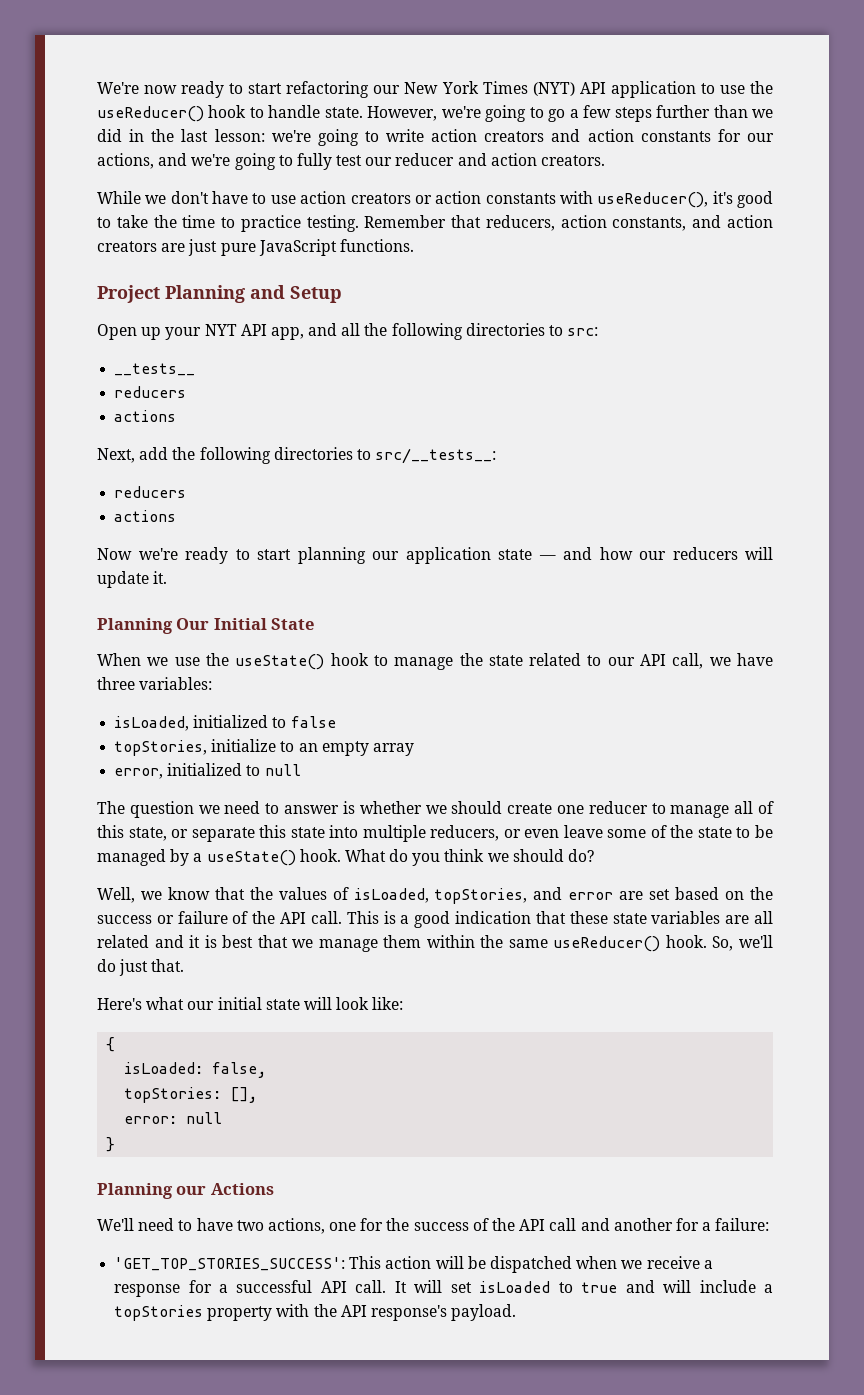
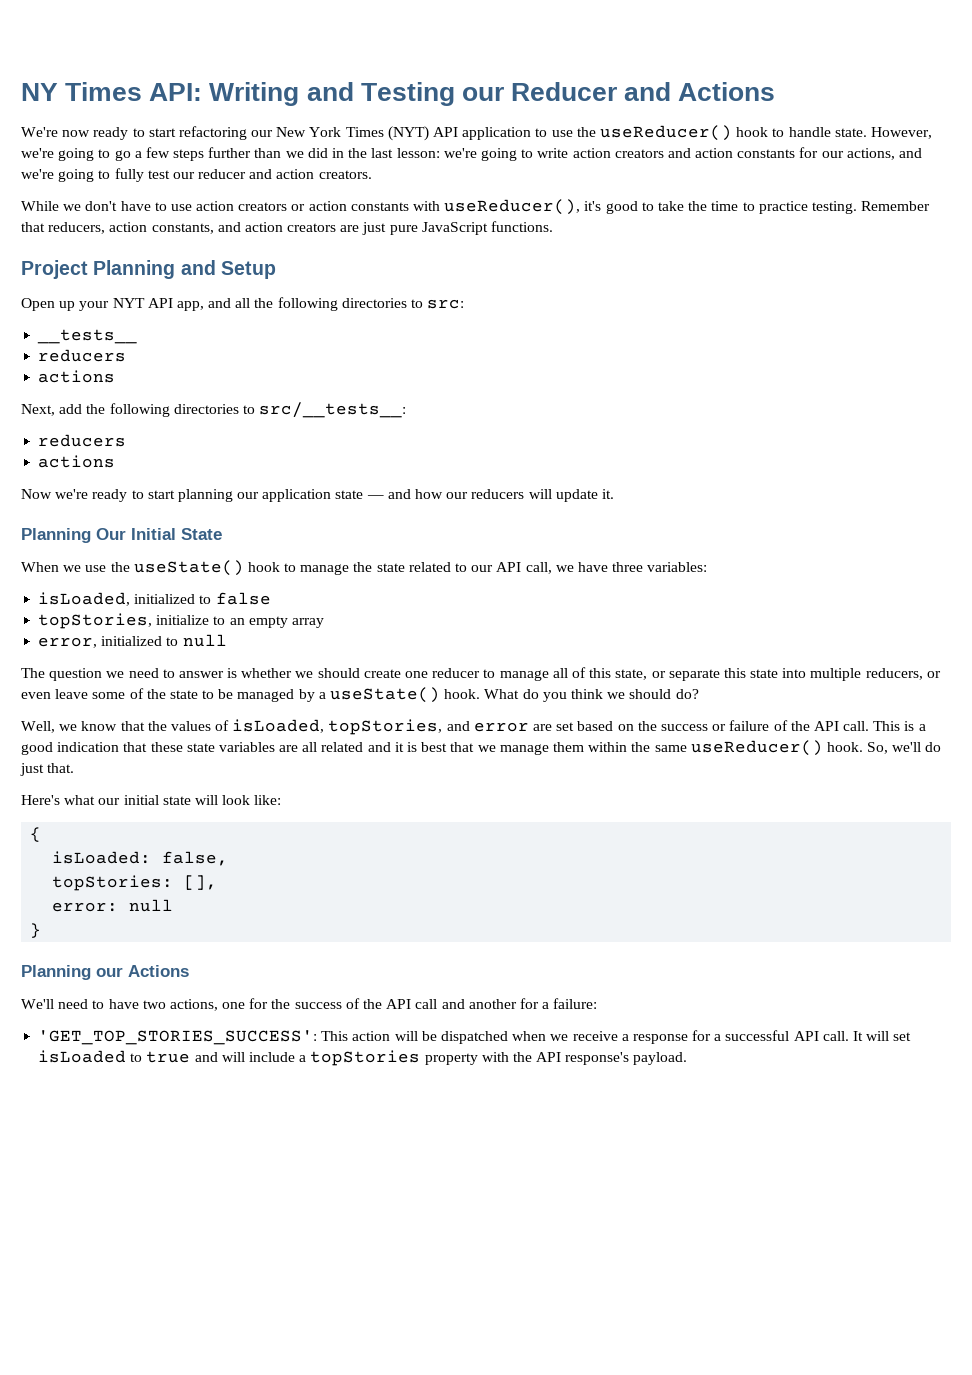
+ NY Times API: Writing and Testing our Reducer and Actions

